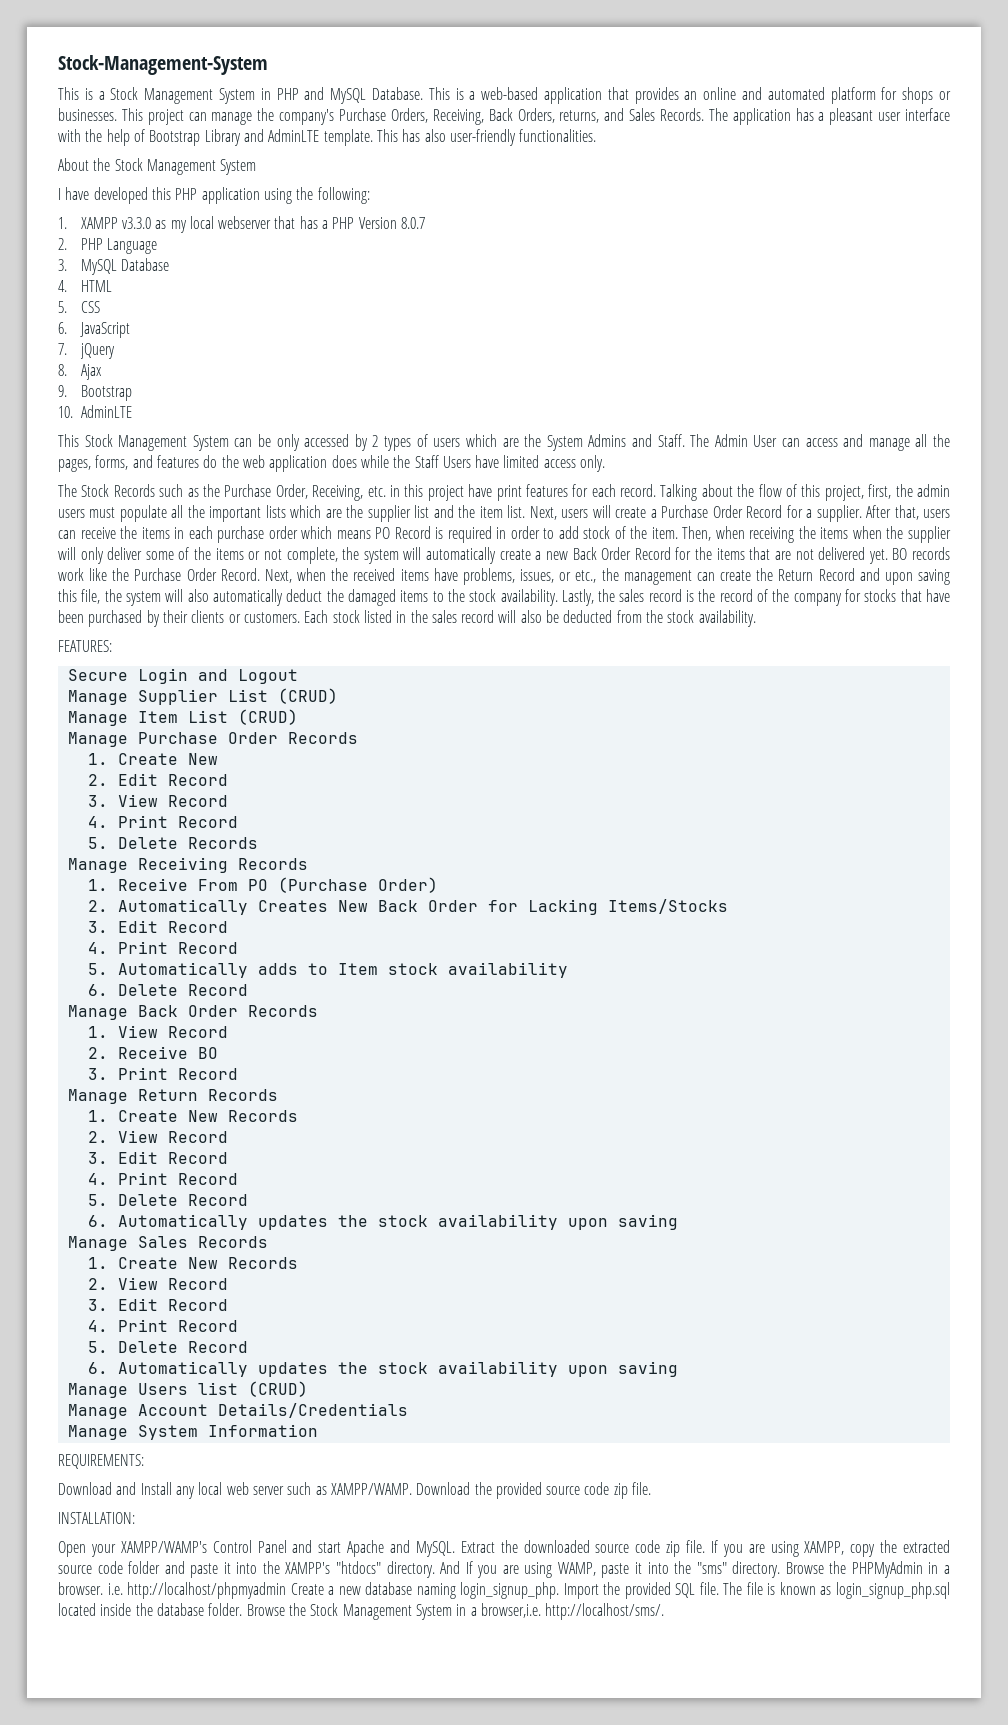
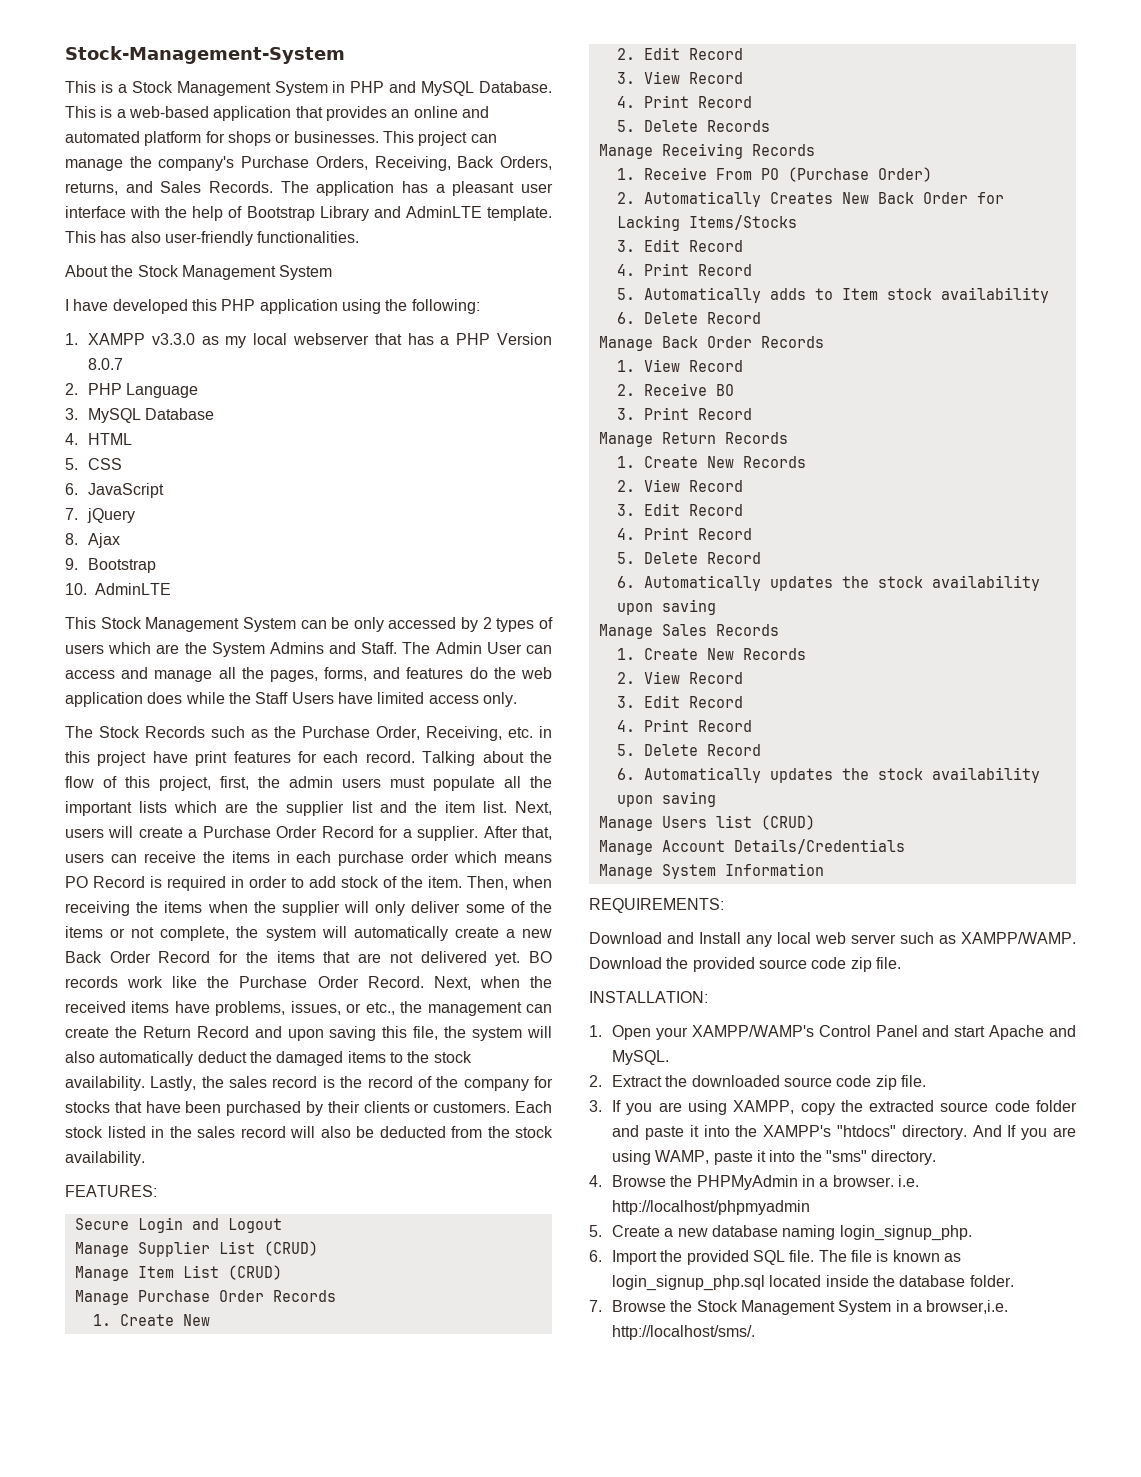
- Open your XAMPP/WAMP's Control Panel and start Apache and MySQL. Extract the downloaded source code zip file. If you are using XAMPP, copy the extracted source code folder and paste it into the XAMPP's "htdocs" directory.
+ 1. Open your XAMPP/WAMP's Control Panel and start Apache and MySQL.
+ 2. Extract the downloaded source code zip file.
+ 3. If you are using XAMPP, copy the extracted source code folder and paste it into the XAMPP's "htdocs" directory.
- And If you are using WAMP, paste it into the "sms" directory. Browse the PHPMyAdmin in a browser. i.e. http://localhost/phpmyadmin Create a new database naming login_signup_php. Import the provided SQL file.
+ And If you are using WAMP, paste it into the "sms" directory.
+ 4. Browse the PHPMyAdmin in a browser. i.e. http://localhost/phpmyadmin
+ 5. Create a new database naming login_signup_php.
+ 6. Import the provided SQL file.
- The file is known as login_signup_php.sql located inside the database folder. Browse the Stock Management System in a browser,i.e. http://localhost/sms/.
+ The file is known as login_signup_php.sql located inside the database folder.
+ 7. Browse the Stock Management System in a browser,i.e. http://localhost/sms/.

